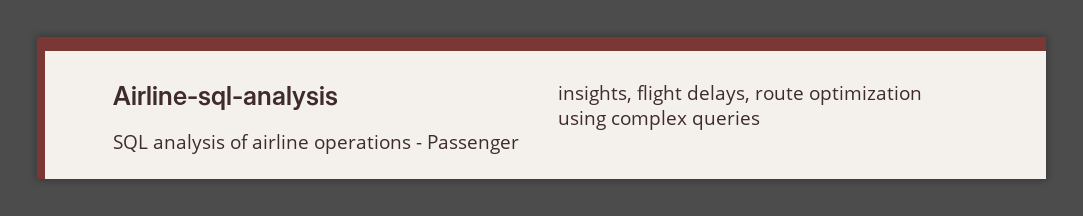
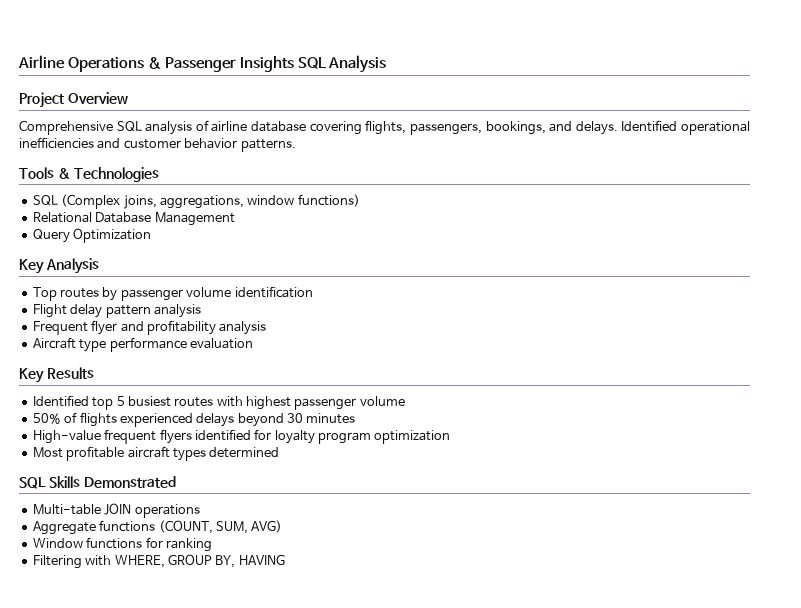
- Airline-sql-analysis
- SQL analysis of airline operations - Passenger insights, flight delays, route optimization using complex queries
+ Airline Operations & Passenger Insights SQL Analysis
+ Project Overview
+ Comprehensive SQL analysis of airline database covering flights, passengers, bookings, and delays. Identified operational inefficiencies and customer behavior patterns.
+ Tools & Technologies
+ SQL (Complex joins, aggregations, window functions)
+ Relational Database Management
+ Query Optimization
+ Key Analysis
+ Top routes by passenger volume identification
+ Flight delay pattern analysis
+ Frequent flyer and profitability analysis
+ Aircraft type performance evaluation
+ Key Results
+ Identified top 5 busiest routes with highest passenger volume
+ 50% of flights experienced delays beyond 30 minutes
+ High-value frequent flyers identified for loyalty program optimization
+ Most profitable aircraft types determined
+ SQL Skills Demonstrated
+ Multi-table JOIN operations
+ Aggregate functions (COUNT, SUM, AVG)
+ Window functions for ranking
+ Filtering with WHERE, GROUP BY, HAVING

